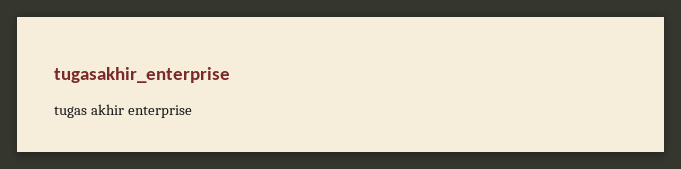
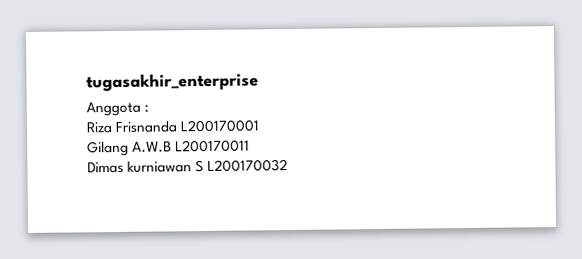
- tugas akhir enterprise
+ Anggota :
+ Riza Frisnanda L200170001
+ Gilang A.W.B L200170011
+ Dimas kurniawan S L200170032

